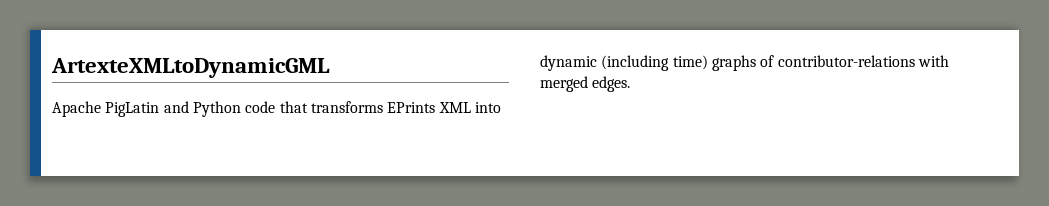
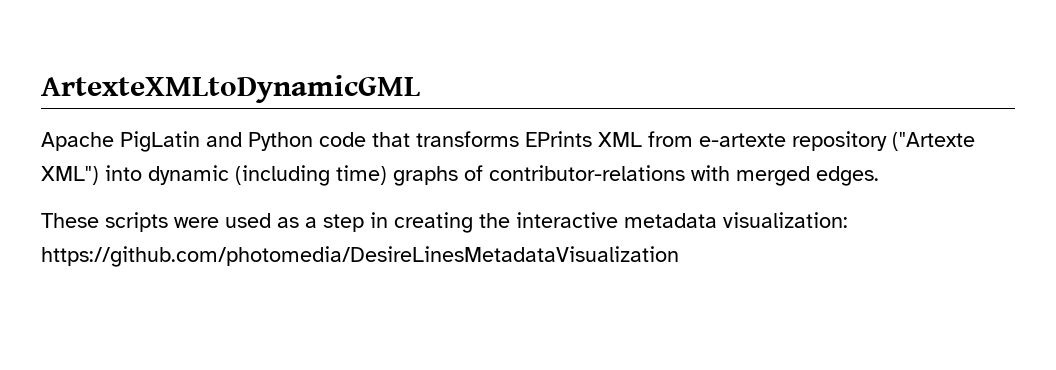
- Apache PigLatin and Python code that transforms EPrints XML into dynamic (including time) graphs of contributor-relations with merged edges.
+ Apache PigLatin and Python code that transforms EPrints XML from e-artexte repository ("Artexte XML") into dynamic (including time) graphs of contributor-relations with merged edges.
+ These scripts were used as a step in creating the interactive metadata visualization: https://github.com/photomedia/DesireLinesMetadataVisualization

